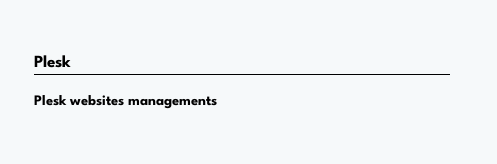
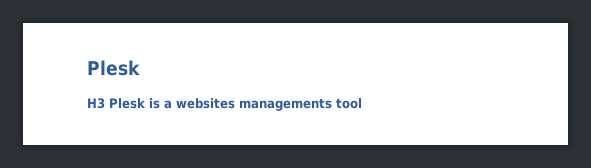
- Plesk websites managements
+ H3 Plesk is a websites managements tool

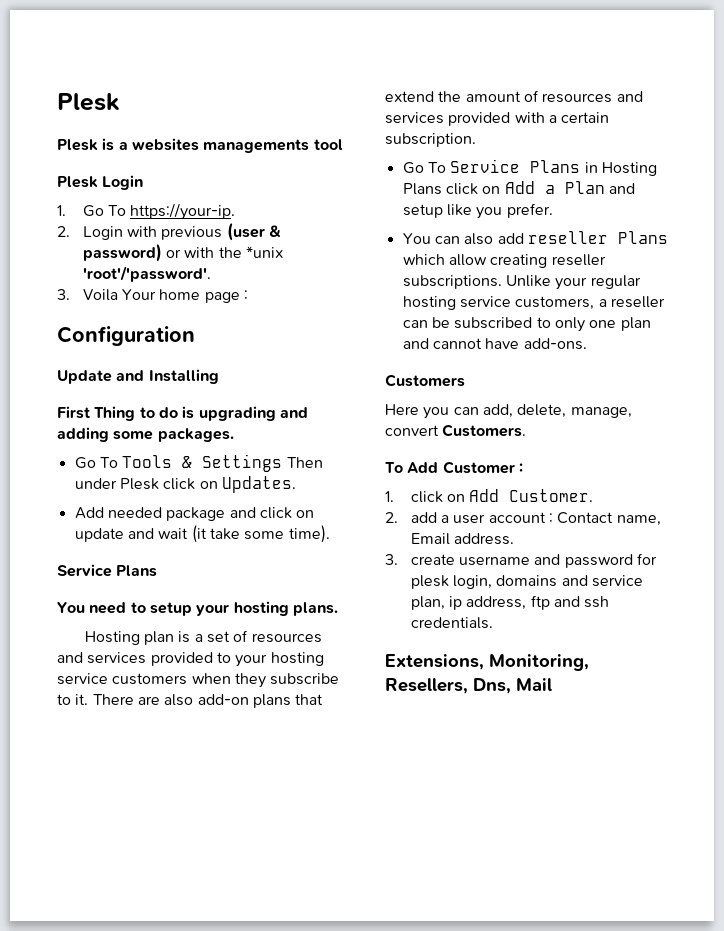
- H3 Plesk is a websites managements tool
+ Plesk is a websites managements tool
+ Plesk Login
+ 1. Go To https://your-ip.
+ 2. Login with previous (user & password) or with the *unix 'root'/'password'.
+ 3. Voila Your home page :
+ Configuration
+ Update and Installing
+ First Thing to do is upgrading and adding some packages.
+ Go To Tools & Settings Then under Plesk click on Updates.
+ Add needed package and click on update and wait (it take some time).
+ Service Plans
+ You need to setup your hosting plans.
+ Hosting plan is a set of resources and services provided to your hosting service customers when they subscribe to it. There are also add-on plans that extend the amount of resources and services provided with a certain subscription.
+ Go To Service Plans in Hosting Plans click on Add a Plan and setup like you prefer.
+ You can also add reseller Plans which allow creating reseller subscriptions. Unlike your regular hosting service customers, a reseller can be subscribed to only one plan and cannot have add-ons.
+ Customers
+ Here you can add, delete, manage, convert Customers.
+ To Add Customer :
+ 1. click on Add Customer.
+ 2. add a user account : Contact name, Email address.
+ 3. create username and password for plesk login, domains and service plan, ip address, ftp and ssh credentials.
+ Extensions, Monitoring, Resellers, Dns, Mail

